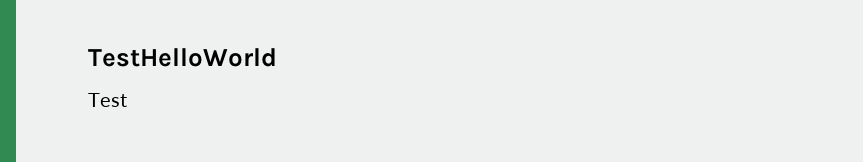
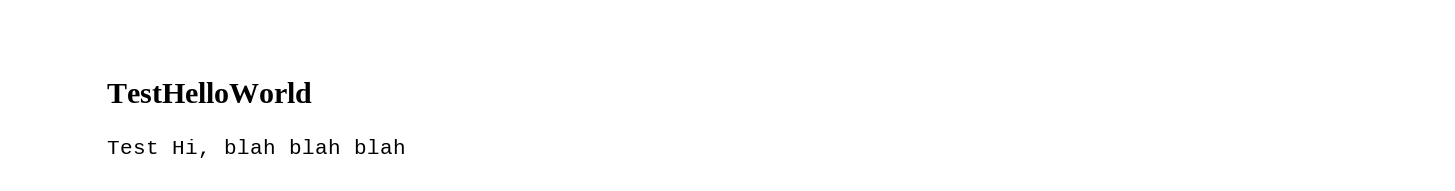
- Test
+ Test Hi, blah blah blah

